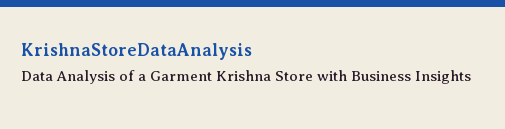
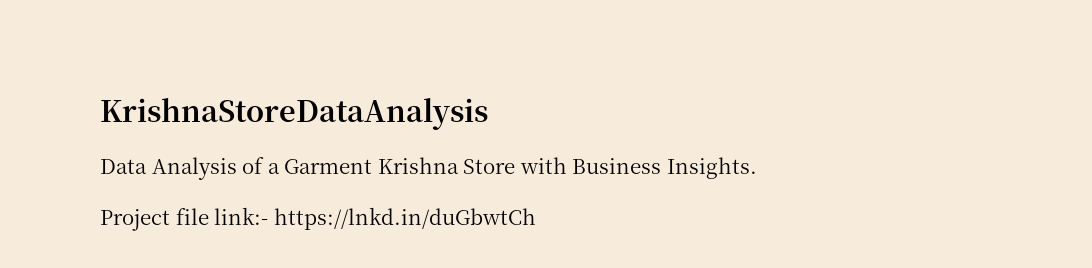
- Data Analysis of a Garment Krishna Store with Business Insights
+ Data Analysis of a Garment Krishna Store with Business Insights.
+ Project file link:- https://lnkd.in/duGbwtCh

